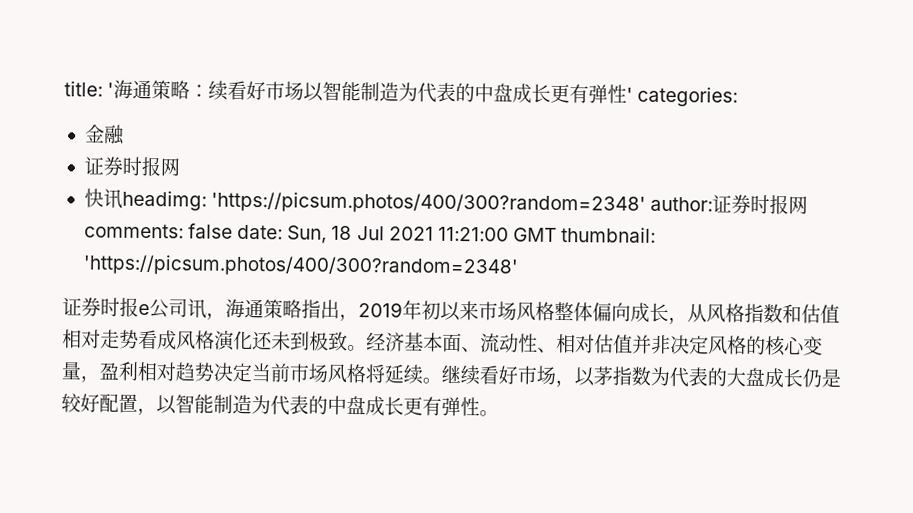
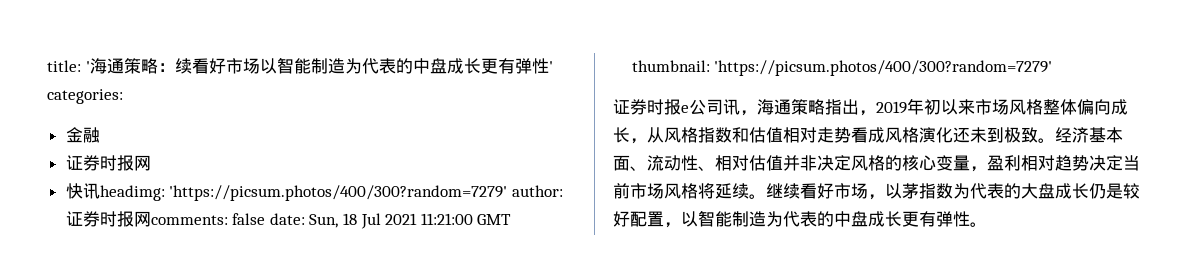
- 快讯headimg: 'https://picsum.photos/400/300?random=2348' author:证券时报网comments: false date: Sun, 18 Jul 2021 11:21:00 GMT thumbnail: 'https://picsum.photos/400/300?random=2348'
+ 快讯headimg: 'https://picsum.photos/400/300?random=7279' author:证券时报网comments: false date: Sun, 18 Jul 2021 11:21:00 GMT thumbnail: 'https://picsum.photos/400/300?random=7279'

